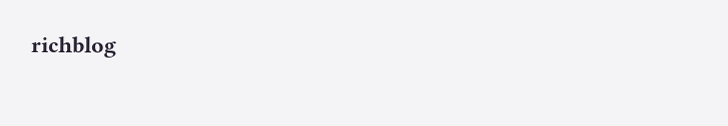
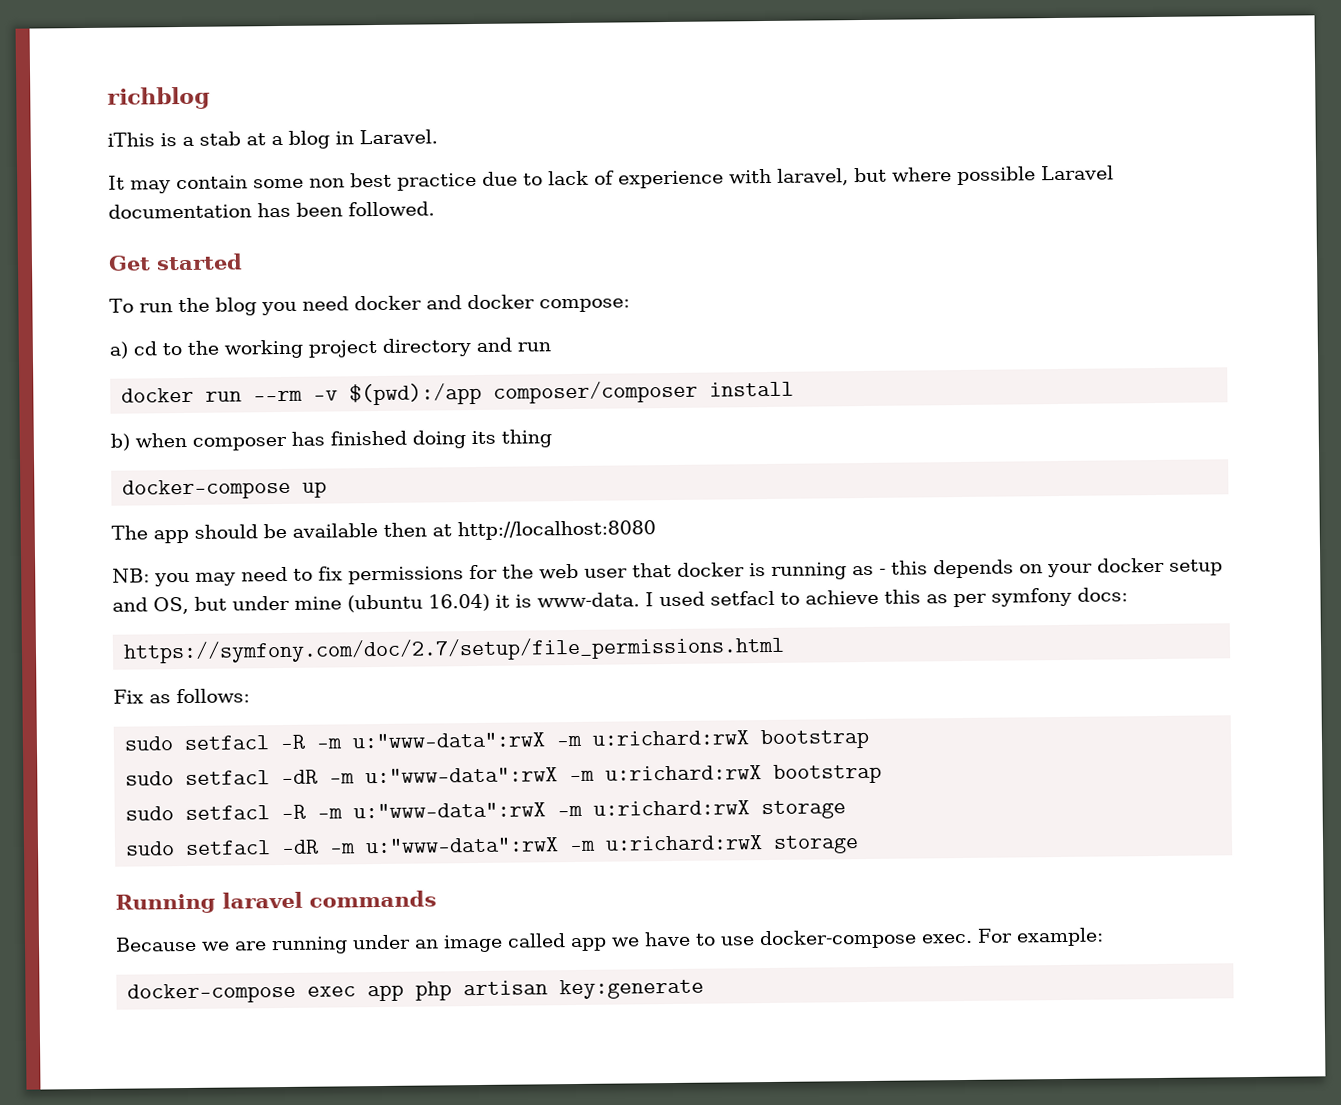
+ iThis is a stab at a blog in Laravel.
+ It may contain some non best practice due to lack of experience with laravel, but where possible Laravel documentation has been followed.
+ Get started
+ To run the blog you need docker and docker compose:
+ a) cd to the working project directory and run
+ docker run --rm -v $(pwd):/app composer/composer install
+ b) when composer has finished doing its thing
+ docker-compose up
+ The app should be available then at http://localhost:8080
+ NB: you may need to fix permissions for the web user that docker is running as - this depends on your docker setup and OS, but under mine (ubuntu 16.04) it is www-data. I used setfacl to achieve this as per symfony docs:
+ https://symfony.com/doc/2.7/setup/file_permissions.html
+ Fix as follows:
+ sudo setfacl -R -m u:"www-data":rwX -m u:richard:rwX bootstrap
+ sudo setfacl -dR -m u:"www-data":rwX -m u:richard:rwX bootstrap
+ sudo setfacl -R -m u:"www-data":rwX -m u:richard:rwX storage
+ sudo setfacl -dR -m u:"www-data":rwX -m u:richard:rwX storage
+ Running laravel commands
+ Because we are running under an image called app we have to use docker-compose exec. For example:
+ docker-compose exec app php artisan key:generate

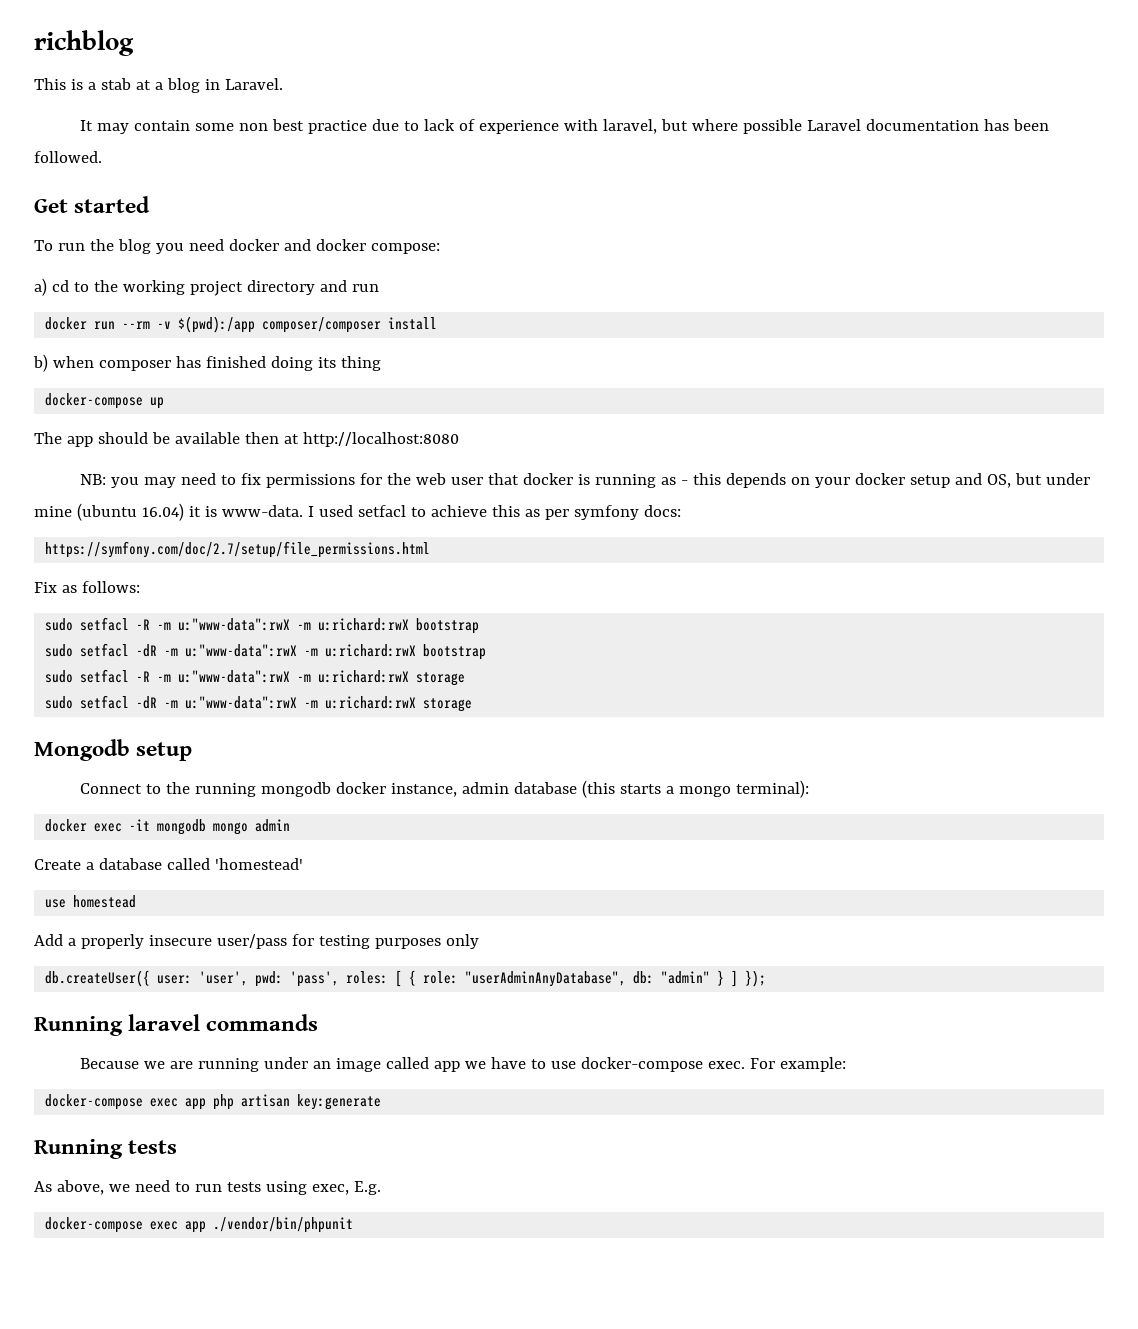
- iThis is a stab at a blog in Laravel.
+ This is a stab at a blog in Laravel.
+ Mongodb setup
+ Connect to the running mongodb docker instance, admin database (this starts a mongo terminal):
+ docker exec -it mongodb mongo admin
+ Create a database called 'homestead'
+ use homestead
+ Add a properly insecure user/pass for testing purposes only
+ db.createUser({ user: 'user', pwd: 'pass', roles: [ { role: "userAdminAnyDatabase", db: "admin" } ] });
+ Running tests
+ As above, we need to run tests using exec, E.g.
+ docker-compose exec app ./vendor/bin/phpunit

